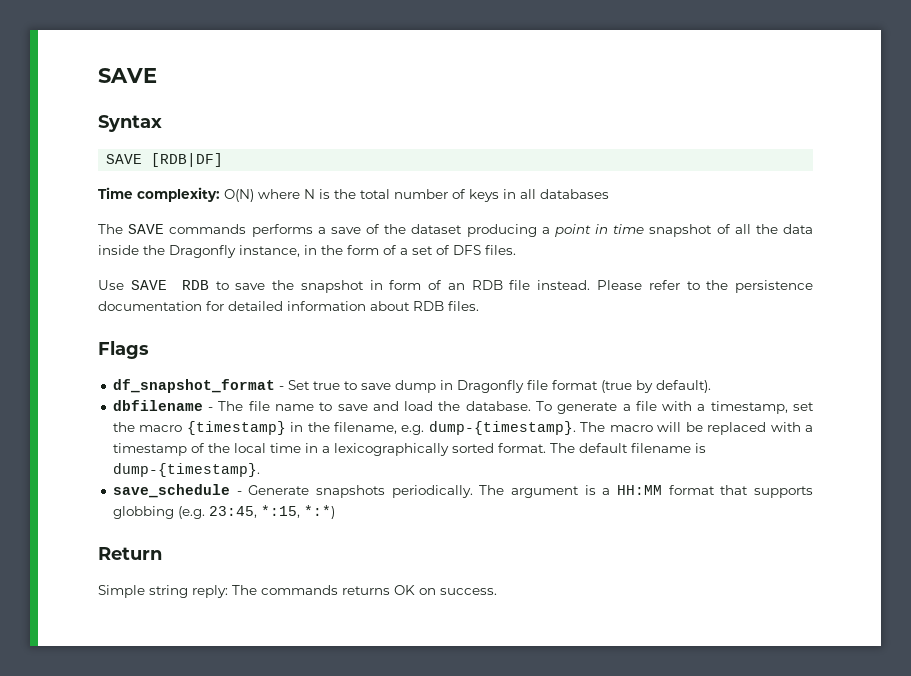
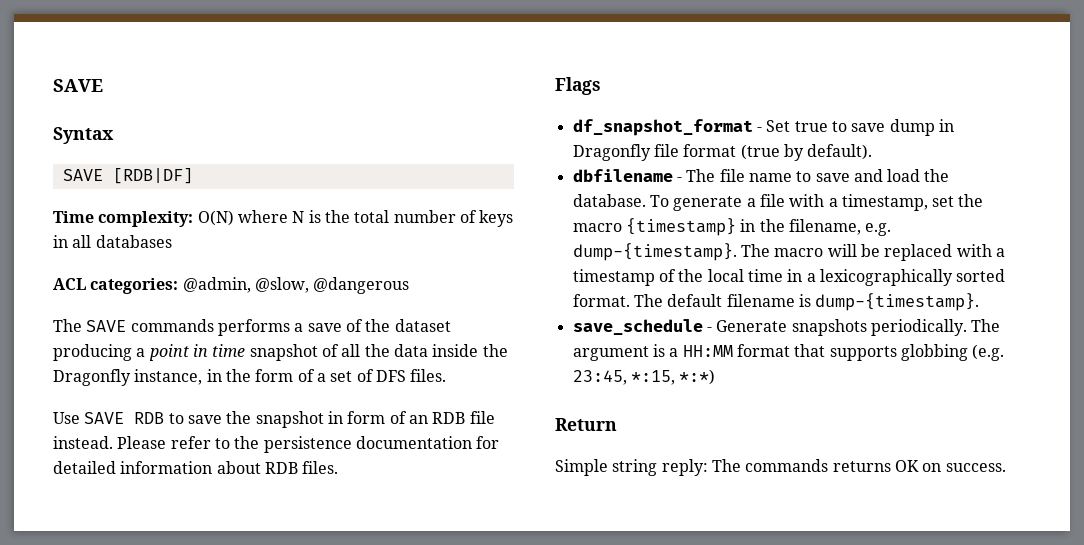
+ ACL categories: @admin, @slow, @dangerous

